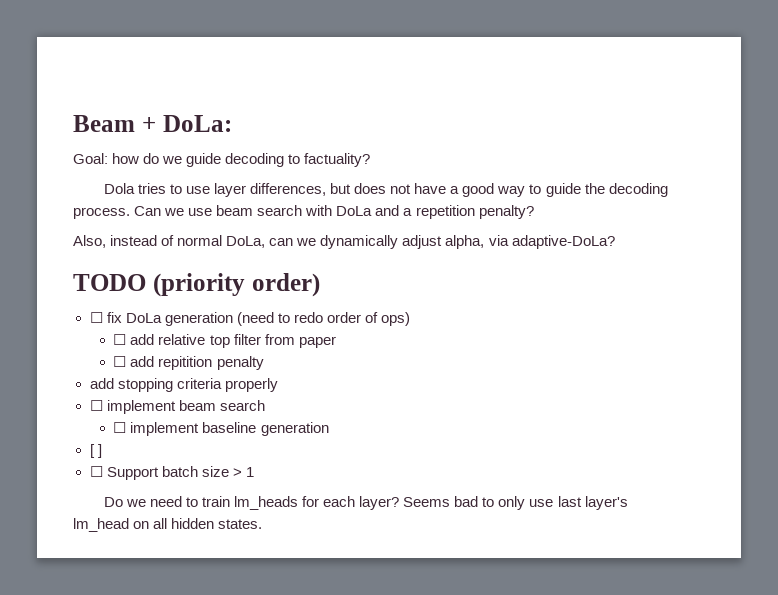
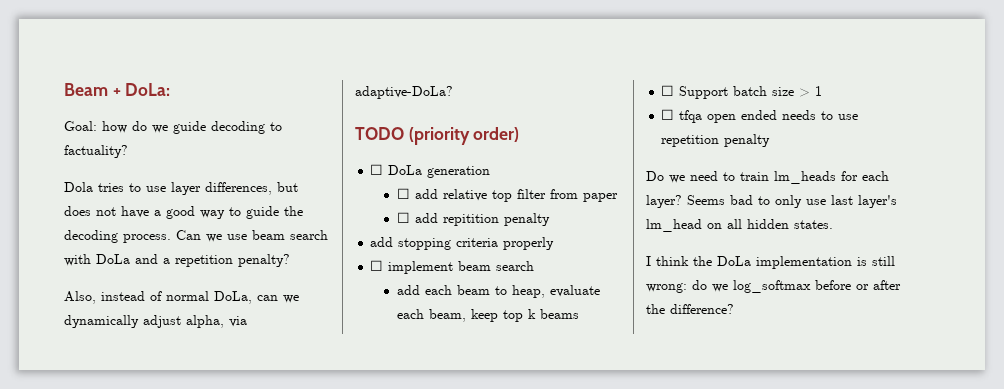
- ☐ fix DoLa generation (need to redo order of ops)
+ ☐ DoLa generation
- ☐ implement baseline generation
- [ ]
+ add each beam to heap, evaluate each beam, keep top k beams
+ ☐ tfqa open ended needs to use repetition penalty
+ I think the DoLa implementation is still wrong: do we log_softmax before or after the difference?

